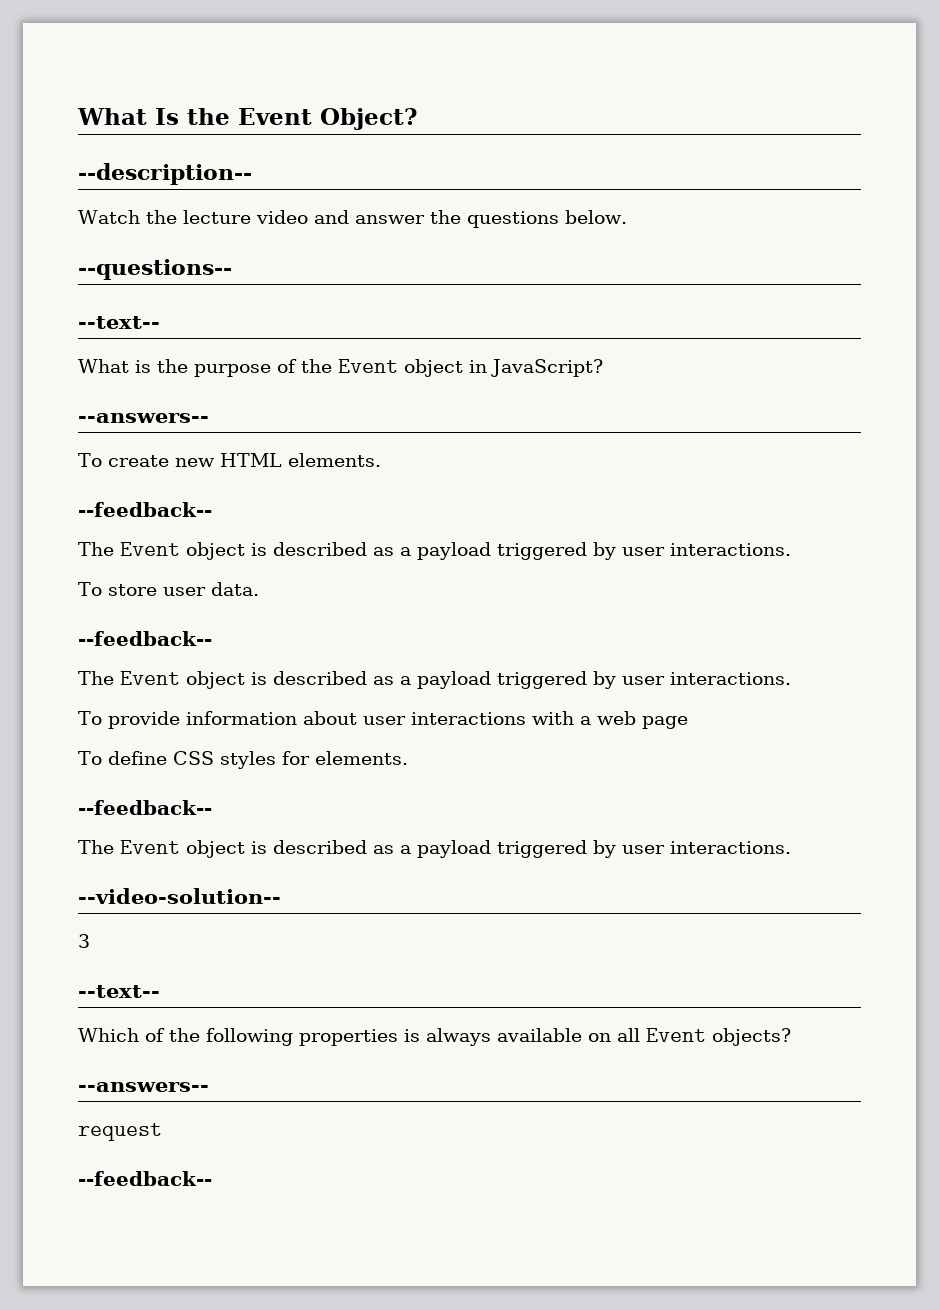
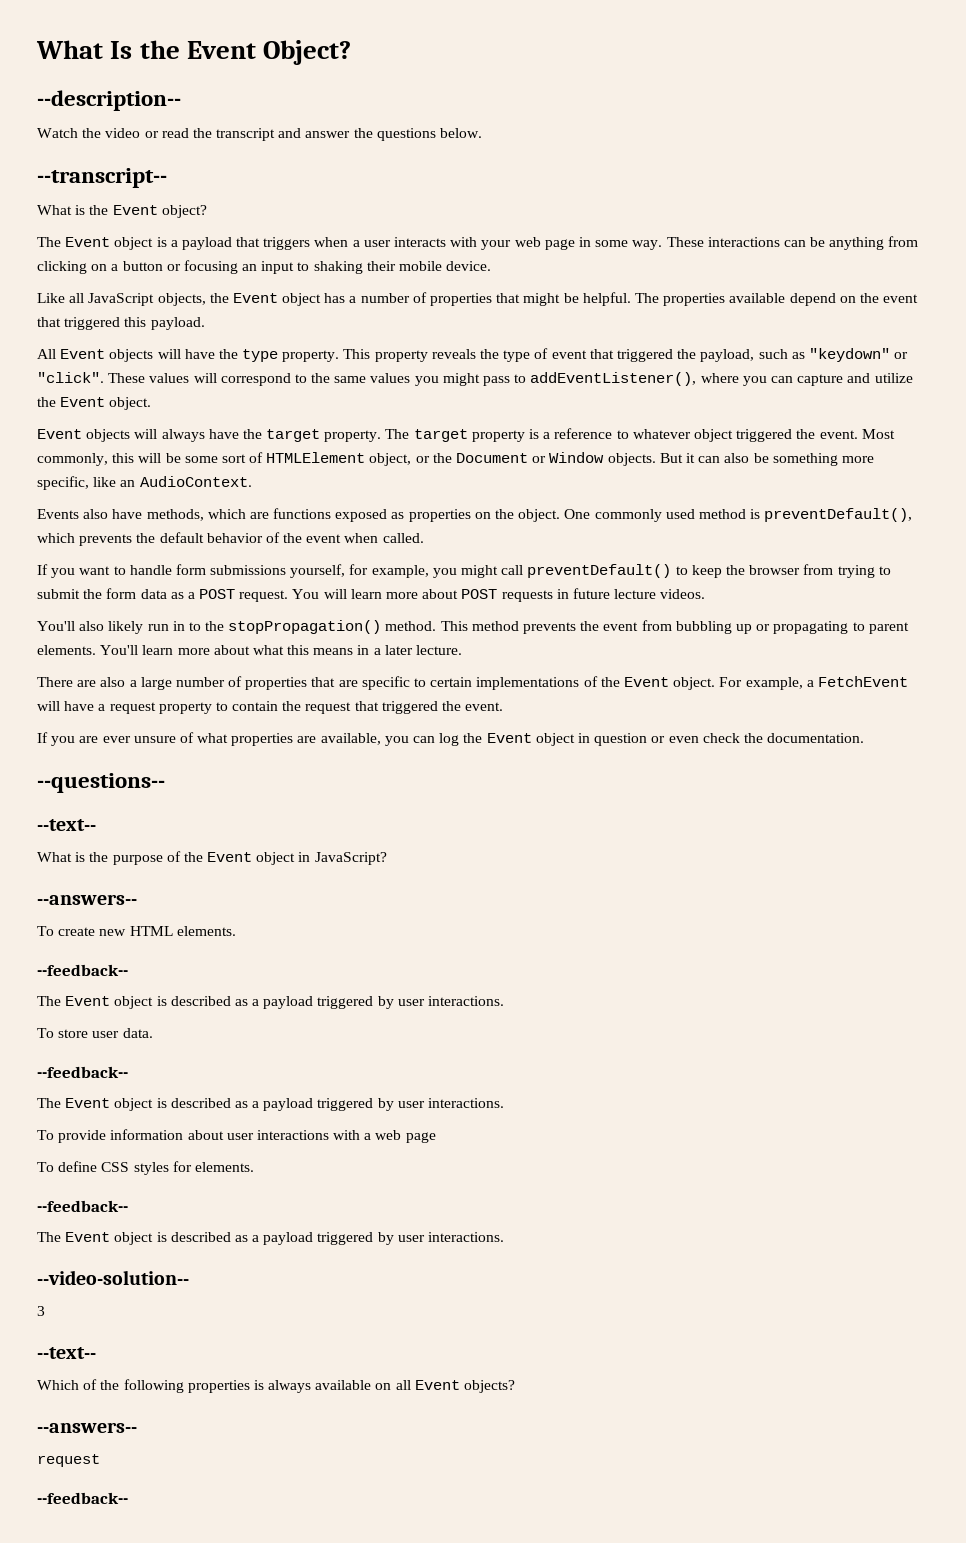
- Watch the lecture video and answer the questions below.
+ Watch the video or read the transcript and answer the questions below.
+ --transcript--
+ What is the Event object?
+ The Event object is a payload that triggers when a user interacts with your web page in some way. These interactions can be anything from clicking on a button or focusing an input to shaking their mobile device.
+ Like all JavaScript objects, the Event object has a number of properties that might be helpful. The properties available depend on the event that triggered this payload.
+ All Event objects will have the type property. This property reveals the type of event that triggered the payload, such as "keydown" or "click". These values will correspond to the same values you might pass to addEventListener(), where you can capture and utilize the Event object.
+ Event objects will always have the target property. The target property is a reference to whatever object triggered the event. Most commonly, this will be some sort of HTMLElement object, or the Document or Window objects. But it can also be something more specific, like an AudioContext.
+ Events also have methods, which are functions exposed as properties on the object. One commonly used method is preventDefault(), which prevents the default behavior of the event when called.
+ If you want to handle form submissions yourself, for example, you might call preventDefault() to keep the browser from trying to submit the form data as a POST request. You will learn more about POST requests in future lecture videos.
+ You'll also likely run in to the stopPropagation() method. This method prevents the event from bubbling up or propagating to parent elements. You'll learn more about what this means in a later lecture.
+ There are also a large number of properties that are specific to certain implementations of the Event object. For example, a FetchEvent will have a request property to contain the request that triggered the event.
+ If you are ever unsure of what properties are available, you can log the Event object in question or even check the documentation.

